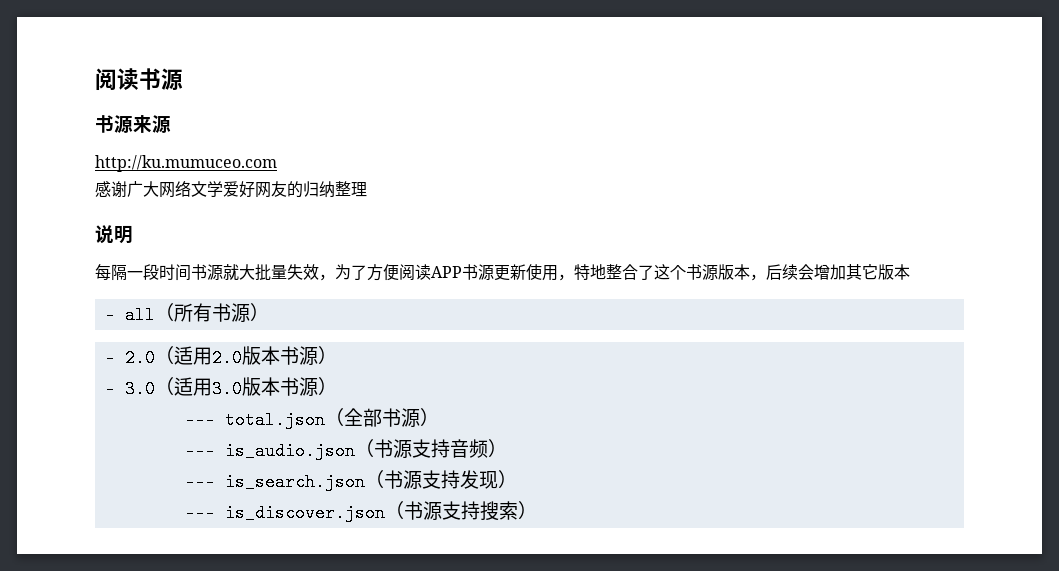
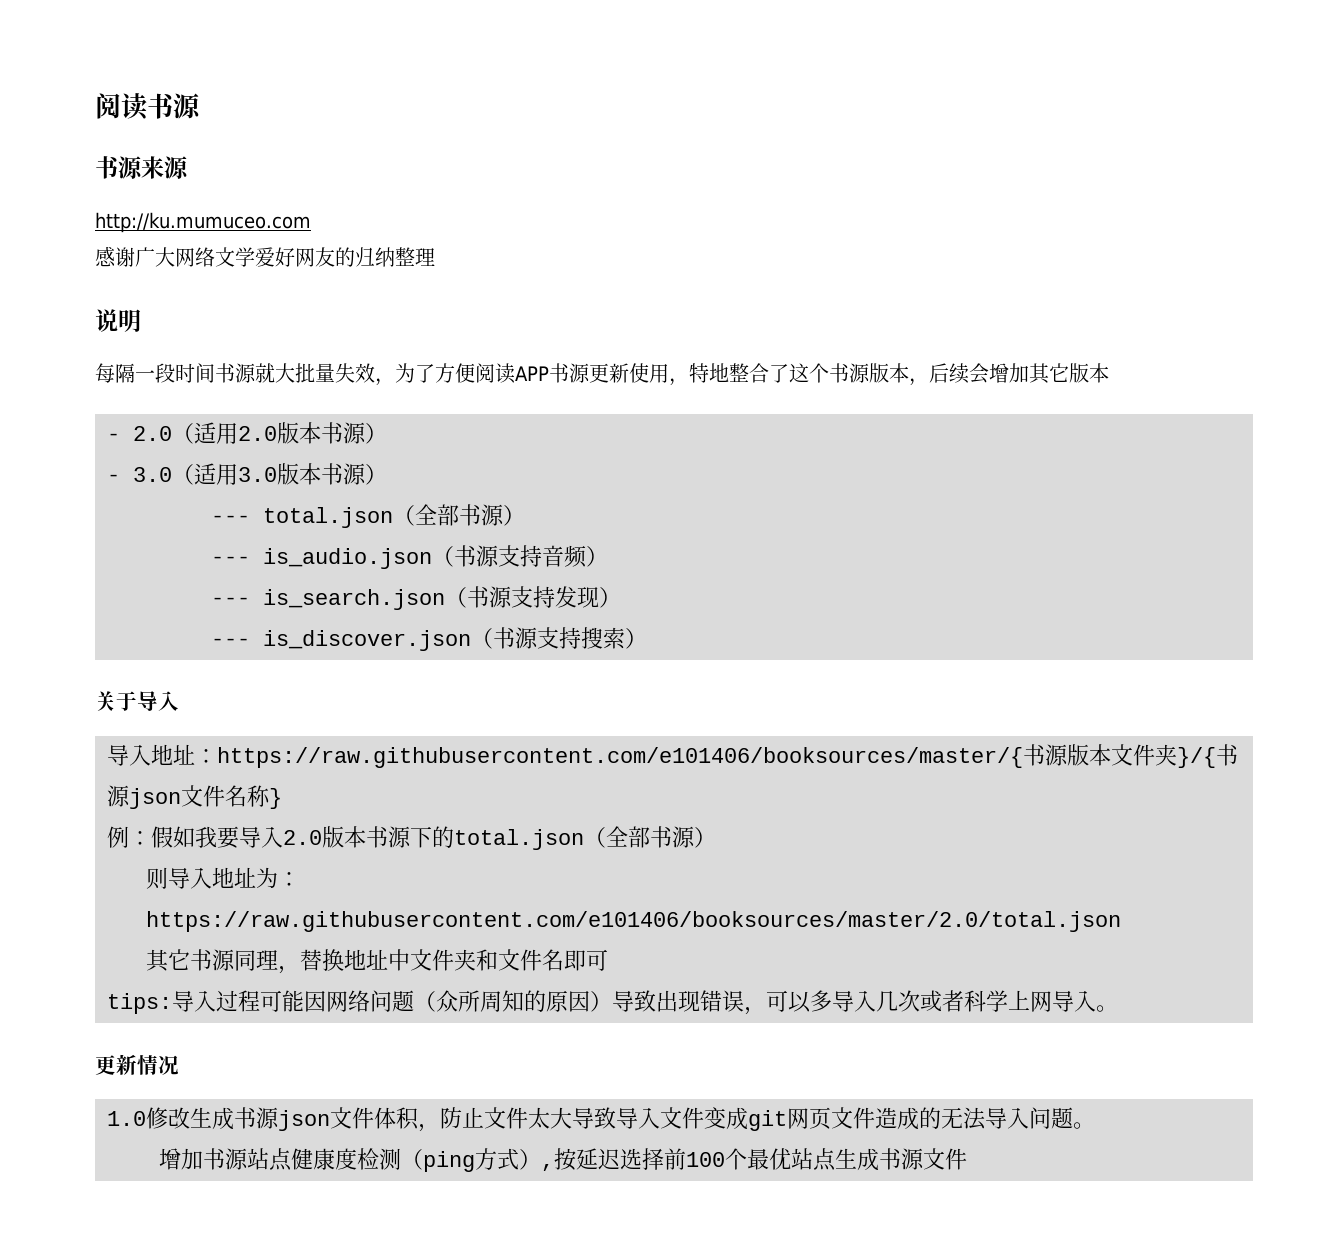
- - all（所有书源）
+ 关于导入
+ 导入地址：https://raw.githubusercontent.com/e101406/booksources/master/{书源版本文件夹}/{书源json文件名称}
+ 例：假如我要导入2.0版本书源下的total.json（全部书源）
+ 则导入地址为：https://raw.githubusercontent.com/e101406/booksources/master/2.0/total.json
+ 其它书源同理，替换地址中文件夹和文件名即可
+ tips:导入过程可能因网络问题（众所周知的原因）导致出现错误，可以多导入几次或者科学上网导入。
+ 更新情况
+ 1.0修改生成书源json文件体积，防止文件太大导致导入文件变成git网页文件造成的无法导入问题。
+ 增加书源站点健康度检测（ping方式）,按延迟选择前100个最优站点生成书源文件

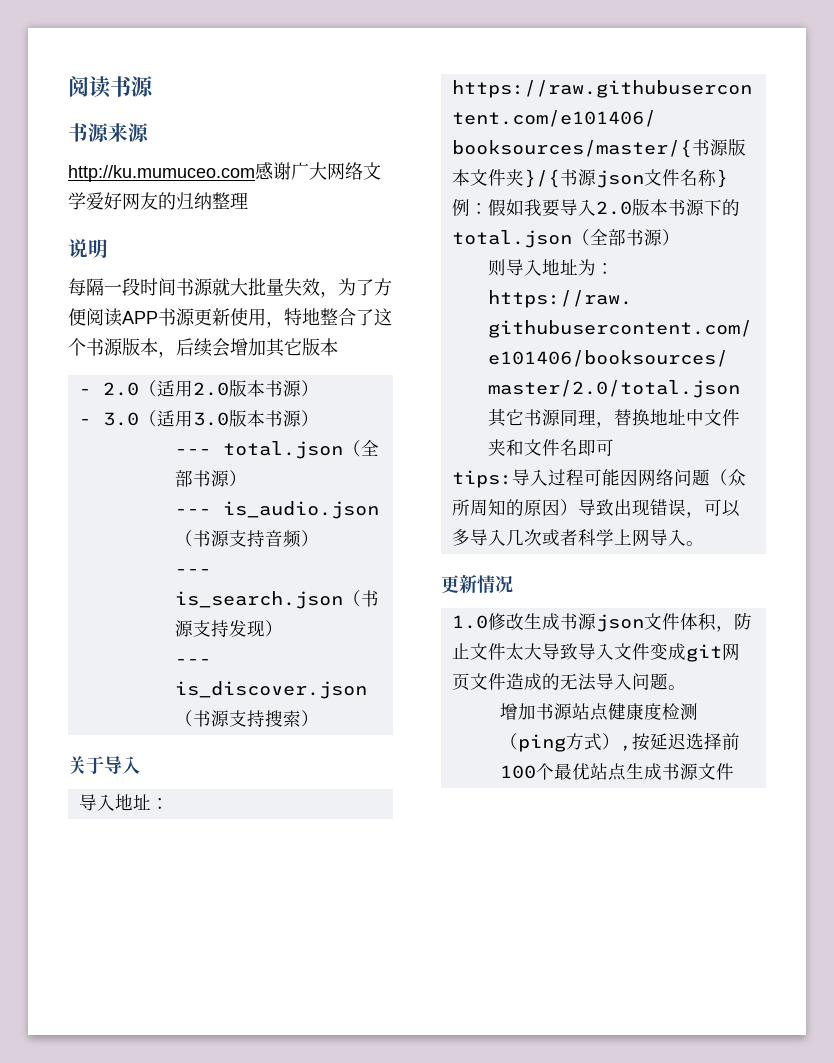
- http://ku.mumuceo.com
- 感谢广大网络文学爱好网友的归纳整理
+ http://ku.mumuceo.com感谢广大网络文学爱好网友的归纳整理

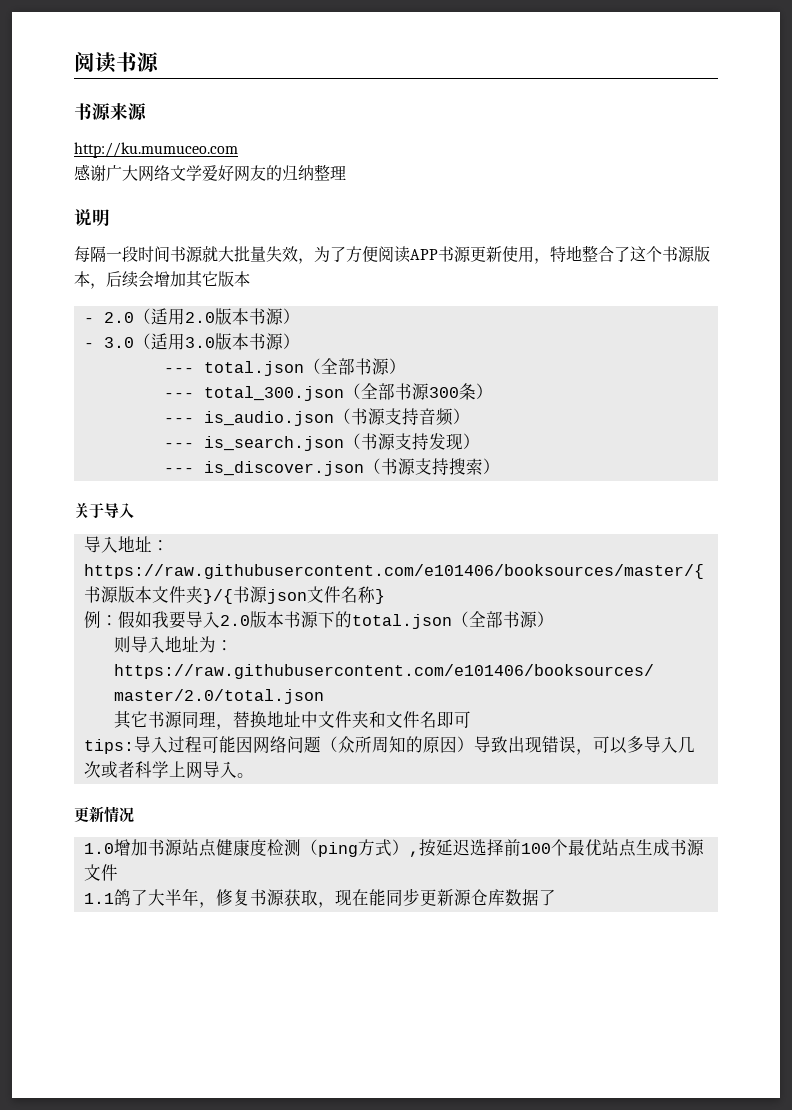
- http://ku.mumuceo.com感谢广大网络文学爱好网友的归纳整理
+ http://ku.mumuceo.com
+ 感谢广大网络文学爱好网友的归纳整理
+ --- total_300.json（全部书源300条）
- 1.0修改生成书源json文件体积，防止文件太大导致导入文件变成git网页文件造成的无法导入问题。
- 增加书源站点健康度检测（ping方式）,按延迟选择前100个最优站点生成书源文件
+ 1.0增加书源站点健康度检测（ping方式）,按延迟选择前100个最优站点生成书源文件
+ 1.1鸽了大半年，修复书源获取，现在能同步更新源仓库数据了

